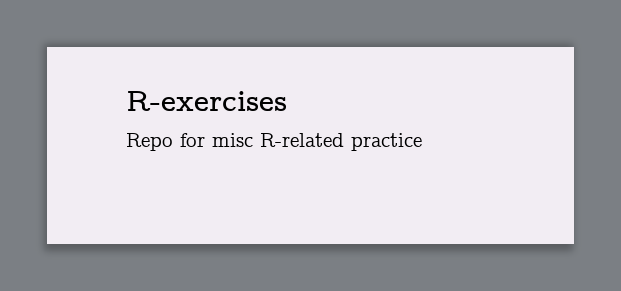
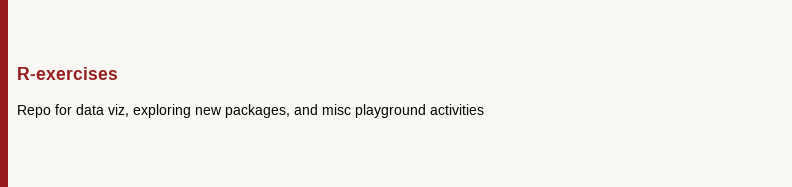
- Repo for misc R-related practice
+ Repo for data viz, exploring new packages, and misc playground activities

